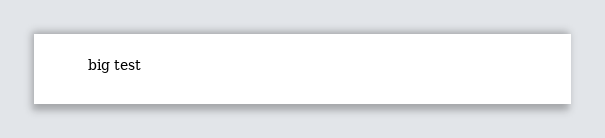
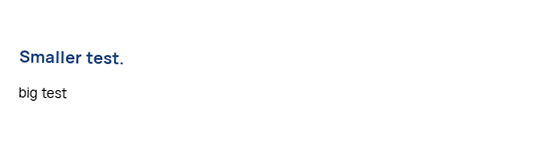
+ Smaller test.

